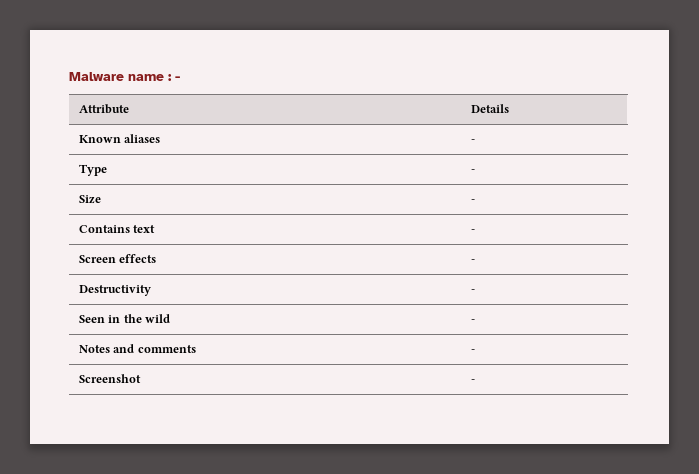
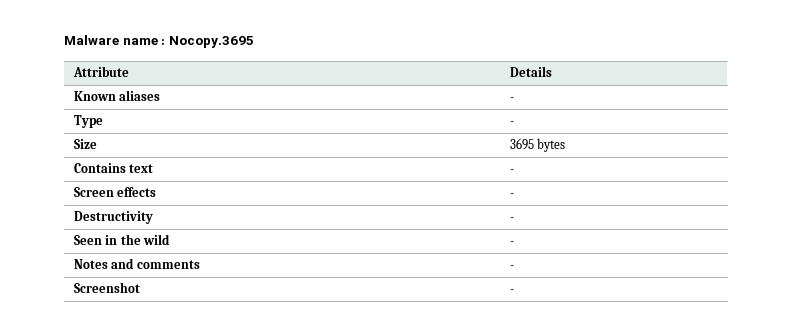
- Malware name : -
+ Malware name : Nocopy.3695
- Size | -
+ Size | 3695 bytes

